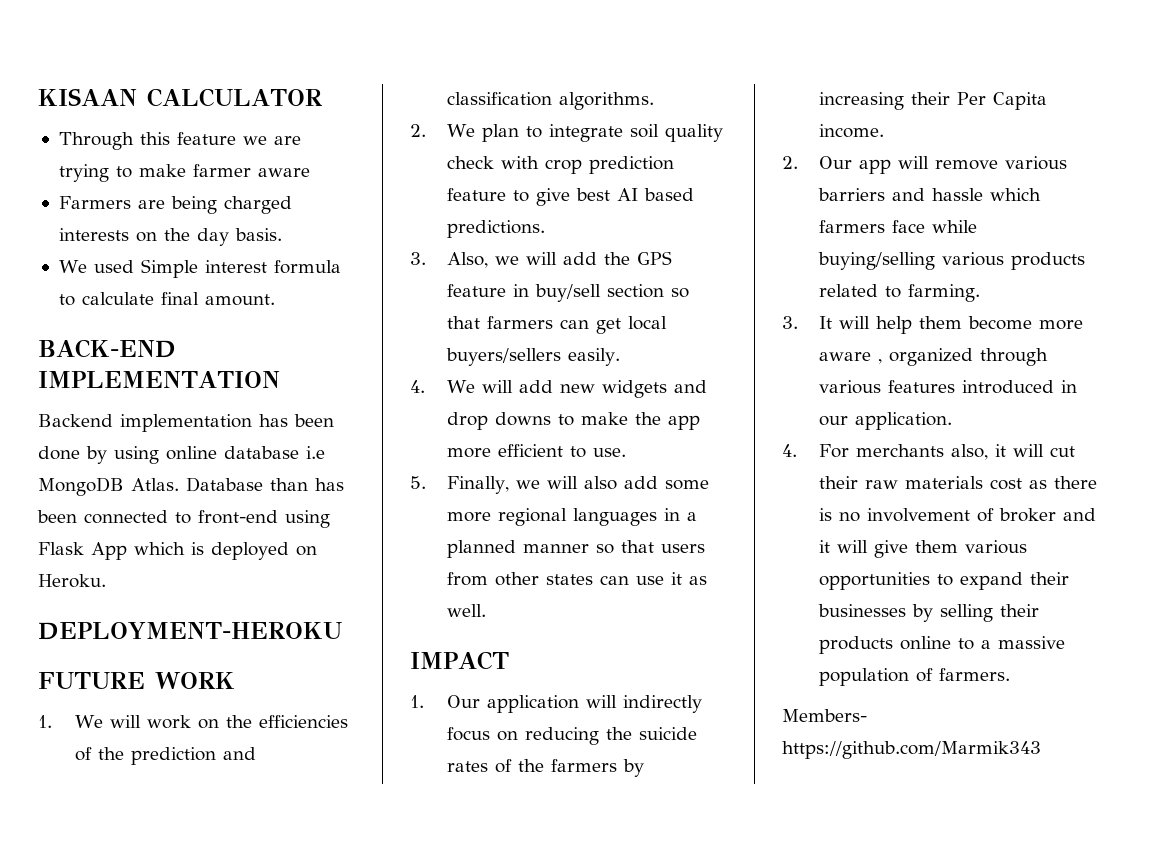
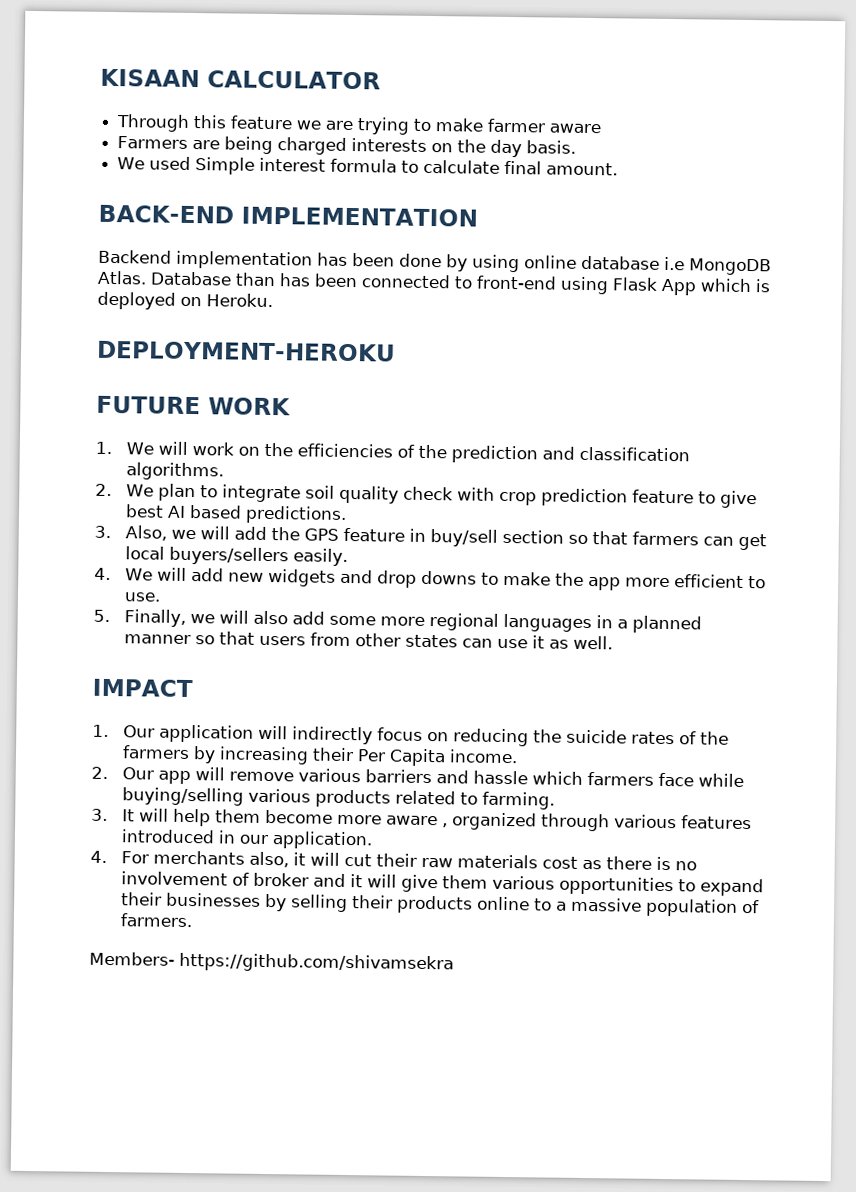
- Members- https://github.com/Marmik343
+ Members- https://github.com/shivamsekra

